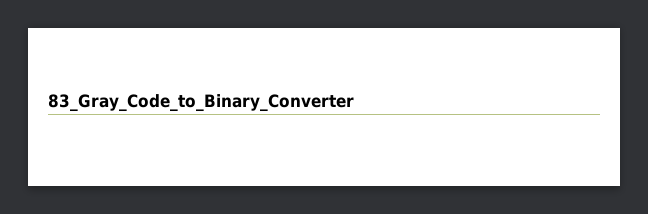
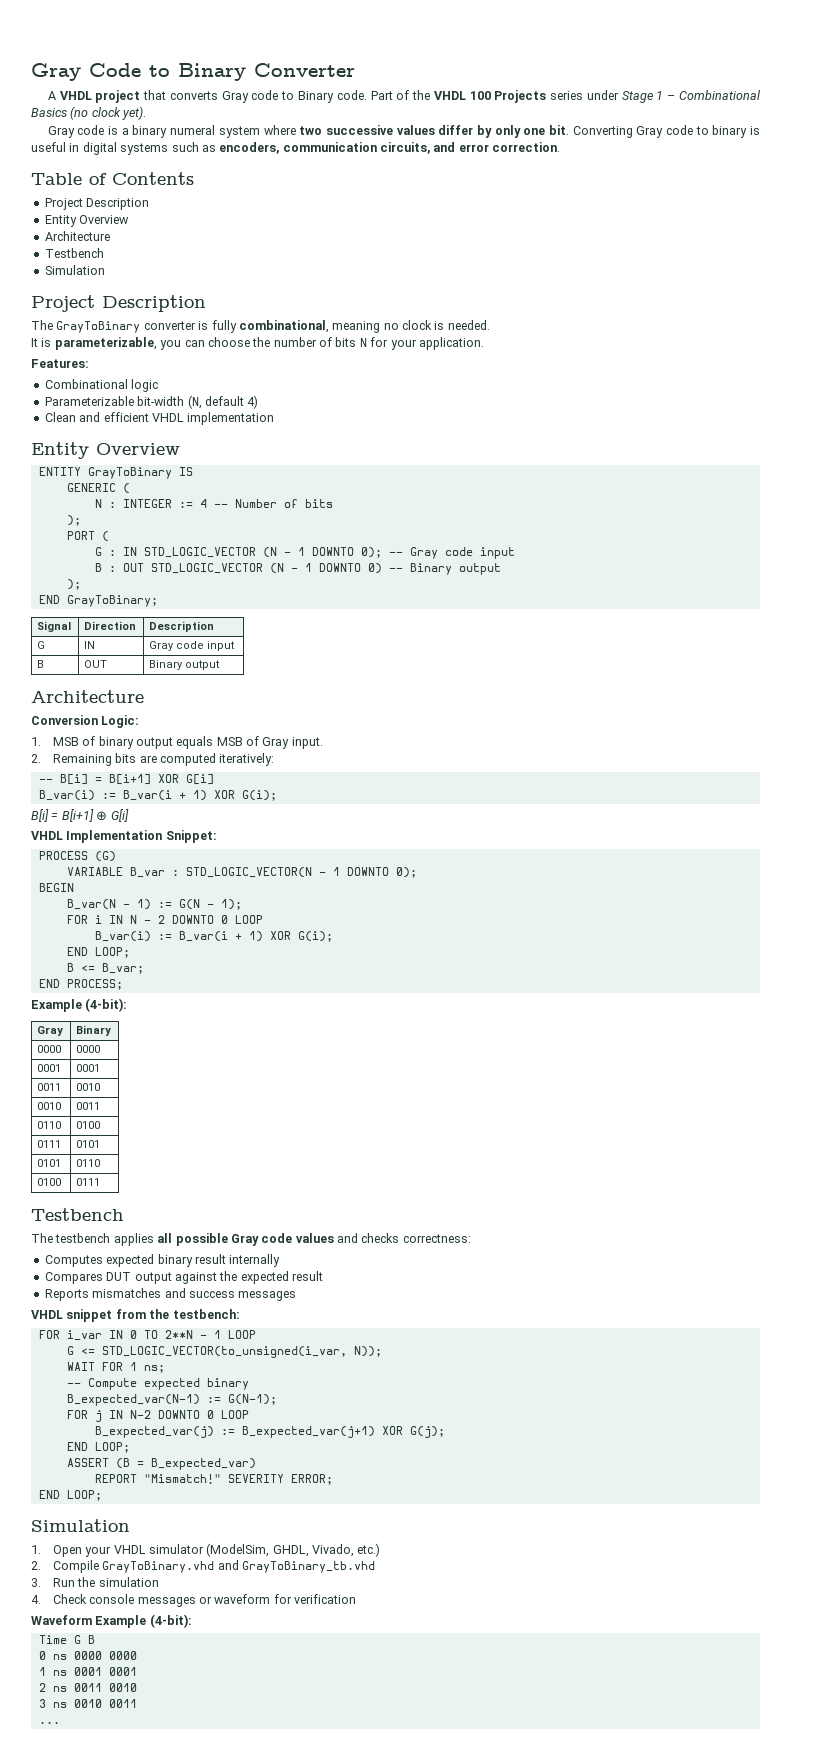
- 83_Gray_Code_to_Binary_Converter
+ Gray Code to Binary Converter
+ A VHDL project that converts Gray code to Binary code. Part of the VHDL 100 Projects series under Stage 1 – Combinational Basics (no clock yet).
+ Gray code is a binary numeral system where two successive values differ by only one bit. Converting Gray code to binary is useful in digital systems such as encoders, communication circuits, and error correction.
+ Table of Contents
+ Project Description
+ Entity Overview
+ Architecture
+ Testbench
+ Simulation
+ Project Description
+ The GrayToBinary converter is fully combinational, meaning no clock is needed.
+ It is parameterizable, you can choose the number of bits N for your application.
+ Features:
+ Combinational logic
+ Parameterizable bit-width (N, default 4)
+ Clean and efficient VHDL implementation
+ Entity Overview
+ ENTITY GrayToBinary IS
+ GENERIC (
+ N : INTEGER := 4 -- Number of bits
+ );
+ PORT (
+ G : IN STD_LOGIC_VECTOR (N - 1 DOWNTO 0); -- Gray code input
+ B : OUT STD_LOGIC_VECTOR (N - 1 DOWNTO 0) -- Binary output
+ );
+ END GrayToBinary;
+ Signal | Direction | Description
+ G | IN | Gray code input
+ B | OUT | Binary output
+ Architecture
+ Conversion Logic:
+ 1. MSB of binary output equals MSB of Gray input.
+ 2. Remaining bits are computed iteratively:
+ -- B[i] = B[i+1] XOR G[i]
+ B_var(i) := B_var(i + 1) XOR G(i);
+ B[i] = B[i+1] ⊕ G[i]
+ VHDL Implementation Snippet:
+ PROCESS (G)
+ VARIABLE B_var : STD_LOGIC_VECTOR(N - 1 DOWNTO 0);
+ BEGIN
+ B_var(N - 1) := G(N - 1);
+ FOR i IN N - 2 DOWNTO 0 LOOP
+ B_var(i) := B_var(i + 1) XOR G(i);
+ END LOOP;
+ B <= B_var;
+ END PROCESS;
+ Example (4-bit):
+ Gray | Binary
+ 0000 | 0000
+ 0001 | 0001
+ 0011 | 0010
+ 0010 | 0011
+ 0110 | 0100
+ 0111 | 0101
+ 0101 | 0110
+ 0100 | 0111
+ Testbench
+ The testbench applies all possible Gray code values and checks correctness:
+ Computes expected binary result internally
+ Compares DUT output against the expected result
+ Reports mismatches and success messages
+ VHDL snippet from the testbench:
+ FOR i_var IN 0 TO 2**N - 1 LOOP
+ G <= STD_LOGIC_VECTOR(to_unsigned(i_var, N));
+ WAIT FOR 1 ns;
+ -- Compute expected binary
+ B_expected_var(N-1) := G(N-1);
+ FOR j IN N-2 DOWNTO 0 LOOP
+ B_expected_var(j) := B_expected_var(j+1) XOR G(j);
+ END LOOP;
+ ASSERT (B = B_expected_var)
+ REPORT "Mismatch!" SEVERITY ERROR;
+ END LOOP;
+ Simulation
+ 1. Open your VHDL simulator (ModelSim, GHDL, Vivado, etc.)
+ 2. Compile GrayToBinary.vhd and GrayToBinary_tb.vhd
+ 3. Run the simulation
+ 4. Check console messages or waveform for verification
+ Waveform Example (4-bit):
+ Time G B
+ 0 ns 0000 0000
+ 1 ns 0001 0001
+ 2 ns 0011 0010
+ 3 ns 0010 0011
+ ...

